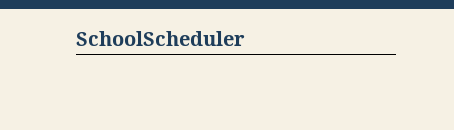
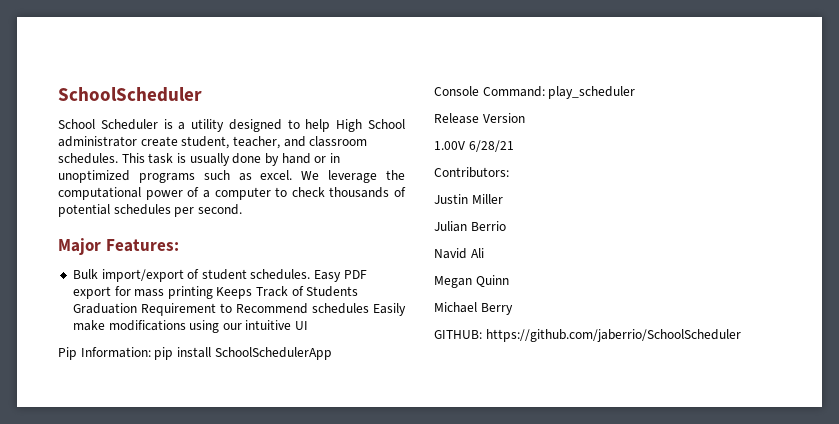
+ School Scheduler is a utility designed to help High School administrator create student, teacher, and classroom schedules. This task is usually done by hand or in unoptimized programs such as excel. We leverage the computational power of a computer to check thousands of potential schedules per second.
+ Major Features:
+ Bulk import/export of student schedules. Easy PDF export for mass printing Keeps Track of Students Graduation Requirement to Recommend schedules Easily make modifications using our intuitive UI
+ Pip Information: pip install SchoolSchedulerApp
+ Console Command: play_scheduler
+ Release Version
+ 1.00V 6/28/21
+ Contributors:
+ Justin Miller
+ Julian Berrio
+ Navid Ali
+ Megan Quinn
+ Michael Berry
+ GITHUB: https://github.com/jaberrio/SchoolScheduler

